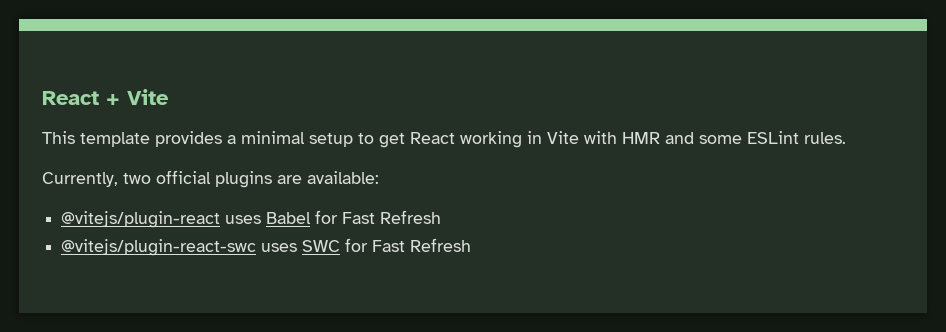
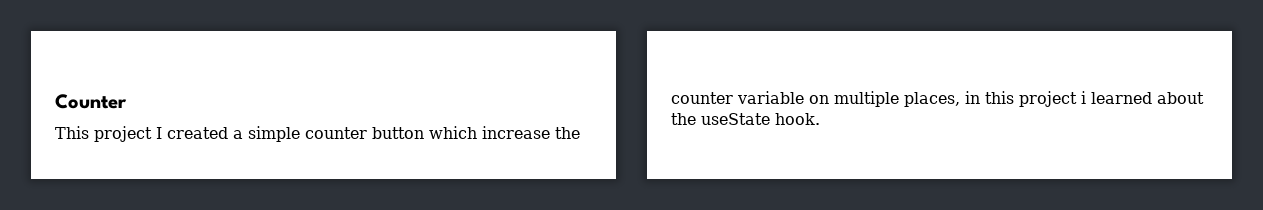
- React + Vite
- This template provides a minimal setup to get React working in Vite with HMR and some ESLint rules.
- Currently, two official plugins are available:
- @vitejs/plugin-react uses Babel for Fast Refresh
- @vitejs/plugin-react-swc uses SWC for Fast Refresh
+ Counter
+ This project I created a simple counter button which increase the counter variable on multiple places, in this project i learned about the useState hook.

